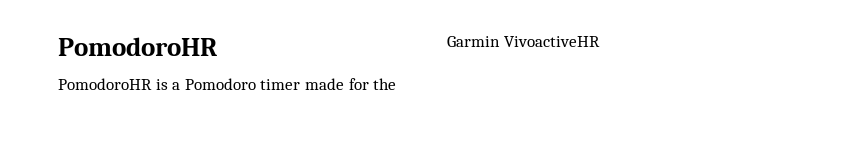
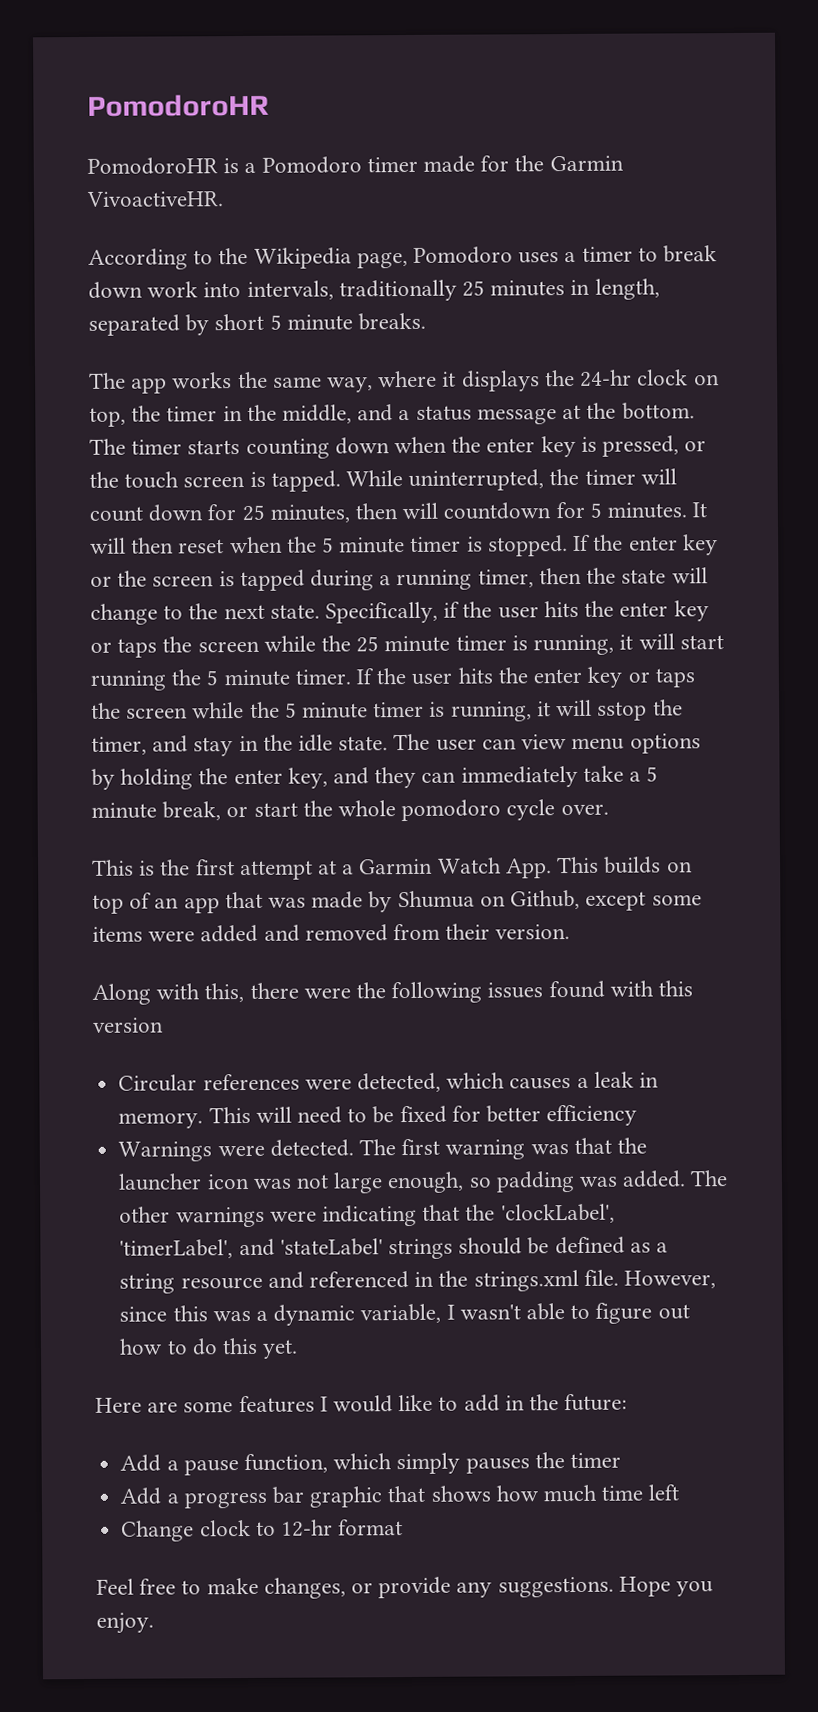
- PomodoroHR is a Pomodoro timer made for the Garmin VivoactiveHR
+ PomodoroHR is a Pomodoro timer made for the Garmin VivoactiveHR.
+ According to the Wikipedia page, Pomodoro uses a timer to break down work into intervals, traditionally 25 minutes in length, separated by short 5 minute breaks.
+ The app works the same way, where it displays the 24-hr clock on top, the timer in the middle, and a status message at the bottom. The timer starts counting down when the enter key is pressed, or the touch screen is tapped. While uninterrupted, the timer will count down for 25 minutes, then will countdown for 5 minutes. It will then reset when the 5 minute timer is stopped. If the enter key or the screen is tapped during a running timer, then the state will change to the next state. Specifically, if the user hits the enter key or taps the screen while the 25 minute timer is running, it will start running the 5 minute timer. If the user hits the enter key or taps the screen while the 5 minute timer is running, it will sstop the timer, and stay in the idle state. The user can view menu options by holding the enter key, and they can immediately take a 5 minute break, or start the whole pomodoro cycle over.
+ This is the first attempt at a Garmin Watch App. This builds on top of an app that was made by Shumua on Github, except some items were added and removed from their version.
+ Along with this, there were the following issues found with this version
+ Circular references were detected, which causes a leak in memory. This will need to be fixed for better efficiency
+ Warnings were detected. The first warning was that the launcher icon was not large enough, so padding was added. The other warnings were indicating that the 'clockLabel', 'timerLabel', and 'stateLabel' strings should be defined as a string resource and referenced in the strings.xml file. However, since this was a dynamic variable, I wasn't able to figure out how to do this yet.
+ Here are some features I would like to add in the future:
+ Add a pause function, which simply pauses the timer
+ Add a progress bar graphic that shows how much time left
+ Change clock to 12-hr format
+ Feel free to make changes, or provide any suggestions. Hope you enjoy.

